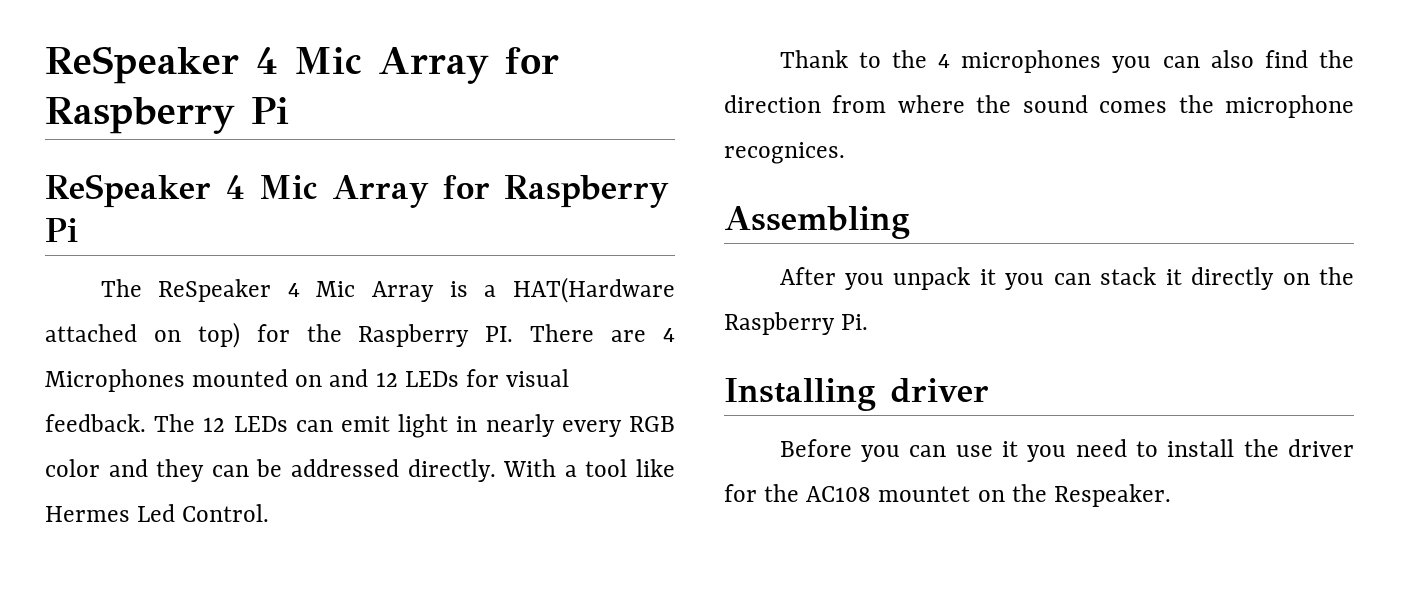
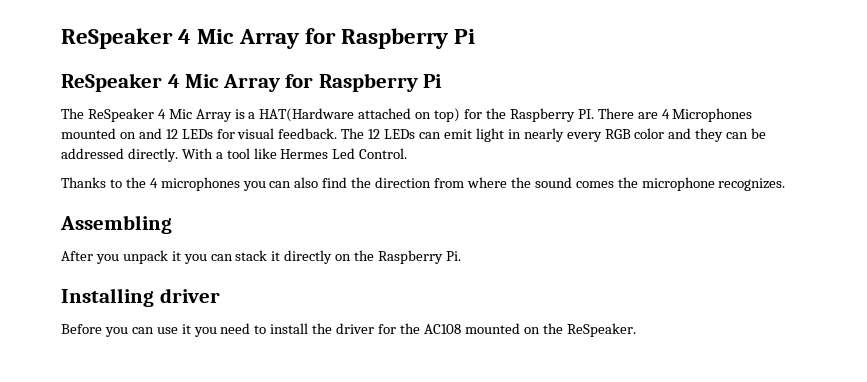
- Thank to the 4 microphones you can also find the direction from where the sound comes the microphone recognices.
+ Thanks to the 4 microphones you can also find the direction from where the sound comes the microphone recognizes.
- Before you can use it you need to install the driver for the AC108 mountet on the Respeaker.
+ Before you can use it you need to install the driver for the AC108 mounted on the ReSpeaker.

